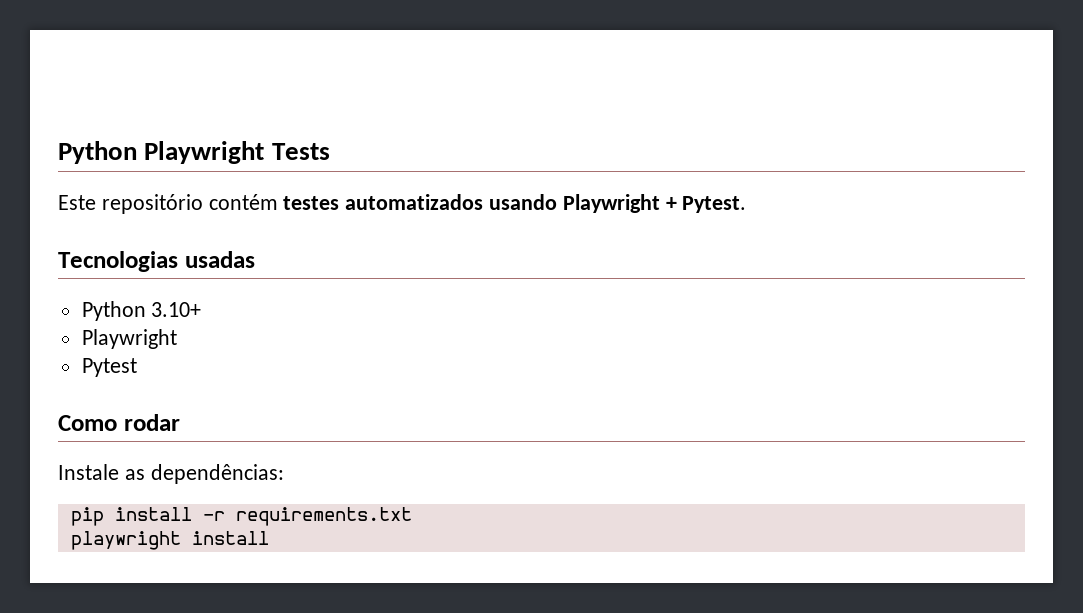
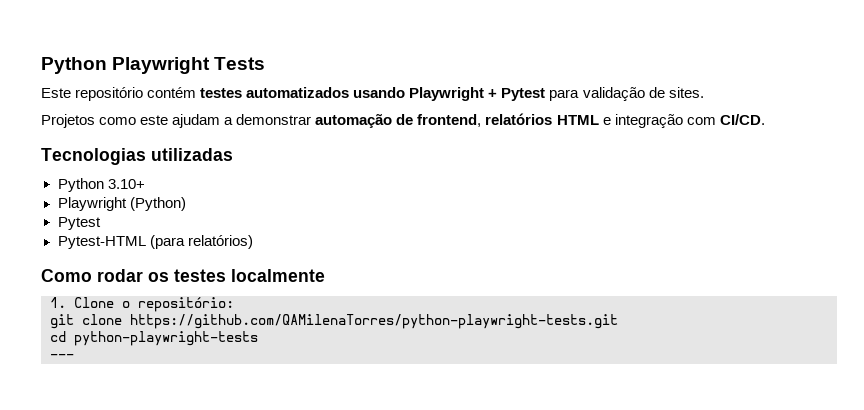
- Este repositório contém testes automatizados usando Playwright + Pytest.
+ Este repositório contém testes automatizados usando Playwright + Pytest para validação de sites.
+ Projetos como este ajudam a demonstrar automação de frontend, relatórios HTML e integração com CI/CD.
- Tecnologias usadas
+ Tecnologias utilizadas
  Python 3.10+
- Playwright
+ Playwright (Python)
  Pytest
+ Pytest-HTML (para relatórios)
- Como rodar
- Instale as dependências:
- pip install -r requirements.txt
- playwright install
+ Como rodar os testes localmente
+ 1. Clone o repositório:
+ git clone https://github.com/QAMilenaTorres/python-playwright-tests.git
+ cd python-playwright-tests
+ ---

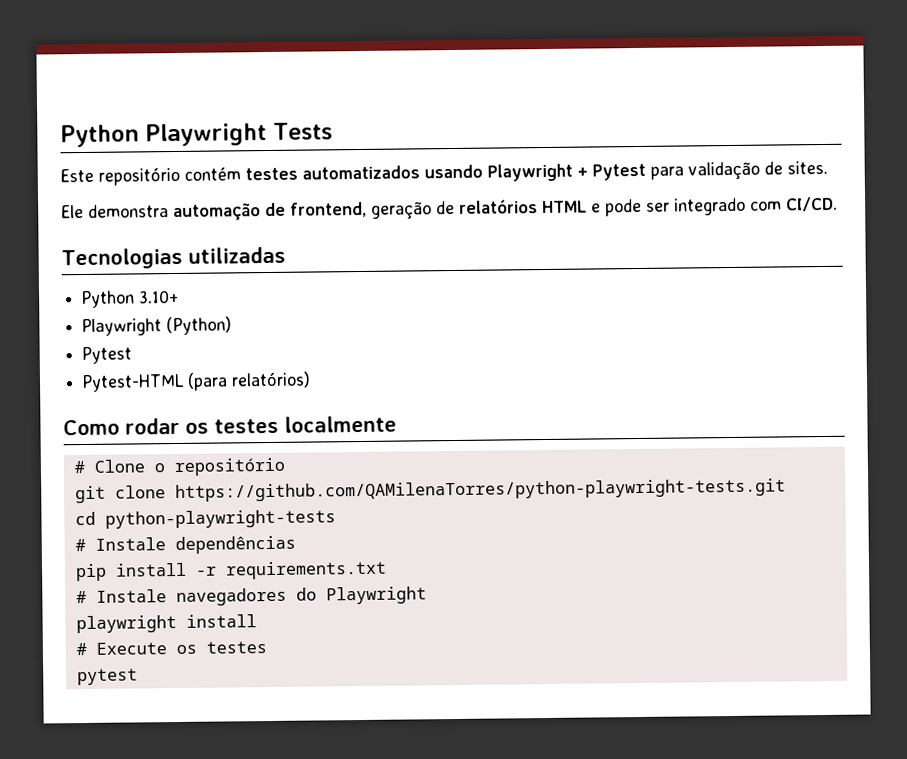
- Projetos como este ajudam a demonstrar automação de frontend, relatórios HTML e integração com CI/CD.
+ Ele demonstra automação de frontend, geração de relatórios HTML e pode ser integrado com CI/CD.
- 1. Clone o repositório:
+ # Clone o repositório
- ---
+ # Instale dependências
+ pip install -r requirements.txt
+ # Instale navegadores do Playwright
+ playwright install
+ # Execute os testes
+ pytest

